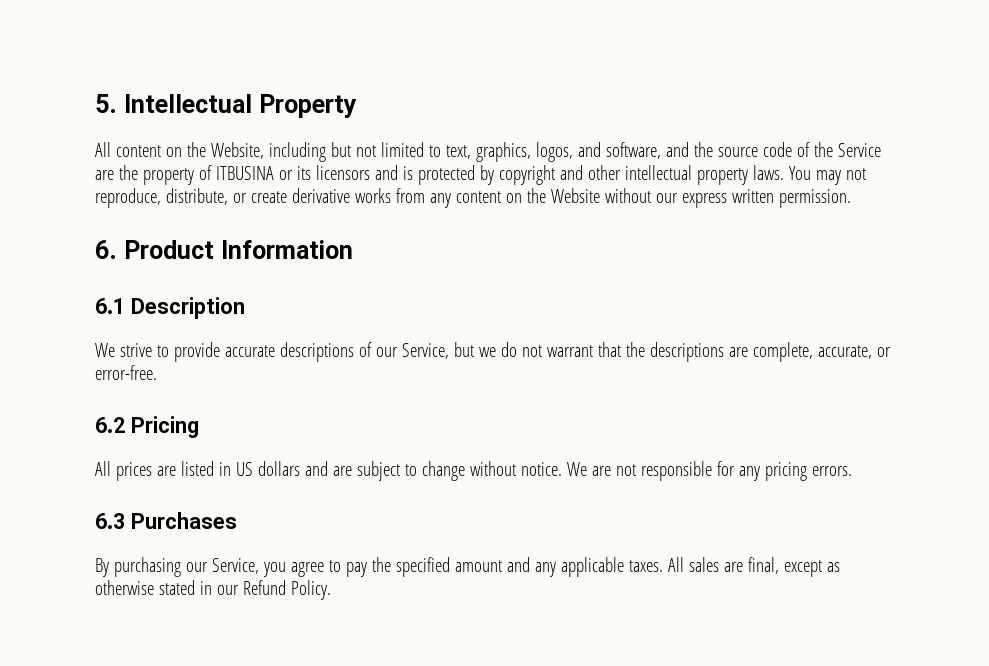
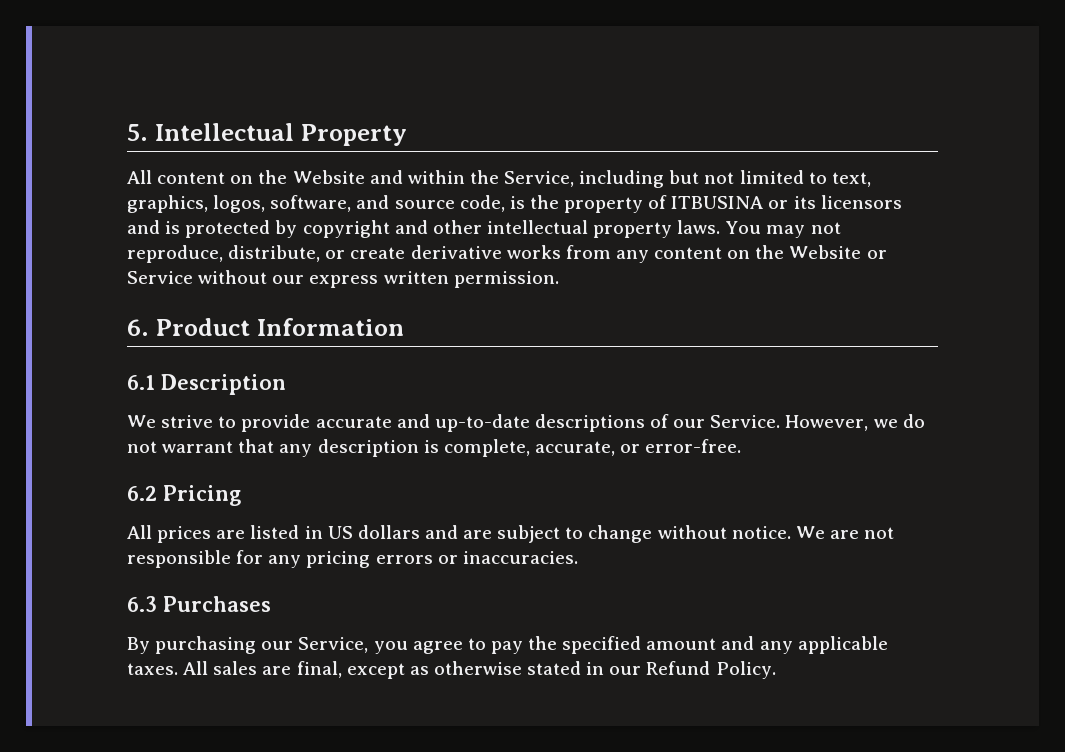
- All content on the Website, including but not limited to text, graphics, logos, and software, and the source code of the Service are the property of ITBUSINA or its licensors and is protected by copyright and other intellectual property laws.
+ All content on the Website and within the Service, including but not limited to text, graphics, logos, software, and source code, is the property of ITBUSINA or its licensors and is protected by copyright and other intellectual property laws.
- You may not reproduce, distribute, or create derivative works from any content on the Website without our express written permission.
+ You may not reproduce, distribute, or create derivative works from any content on the Website or Service without our express written permission.
- We strive to provide accurate descriptions of our Service, but we do not warrant that the descriptions are complete, accurate, or error-free.
+ We strive to provide accurate and up-to-date descriptions of our Service. However, we do not warrant that any description is complete, accurate, or error-free.
- We are not responsible for any pricing errors.
+ We are not responsible for any pricing errors or inaccuracies.

